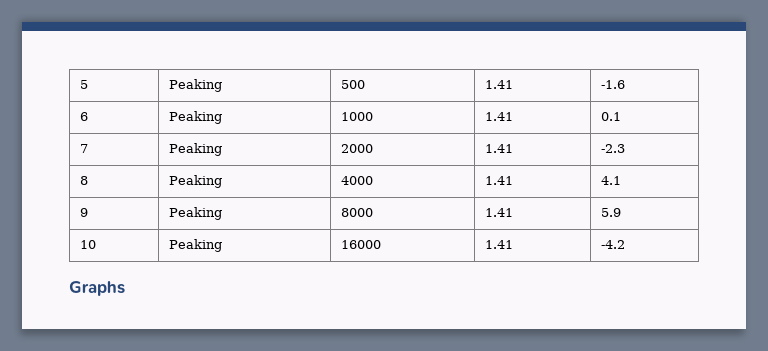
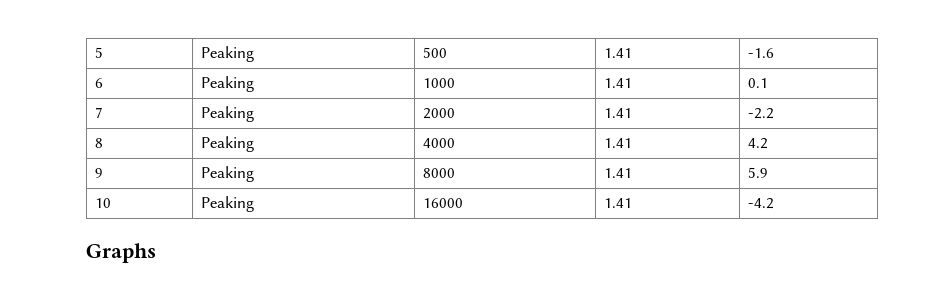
- 7 | Peaking | 2000 | 1.41 | -2.3
+ 7 | Peaking | 2000 | 1.41 | -2.2
- 8 | Peaking | 4000 | 1.41 | 4.1
+ 8 | Peaking | 4000 | 1.41 | 4.2

